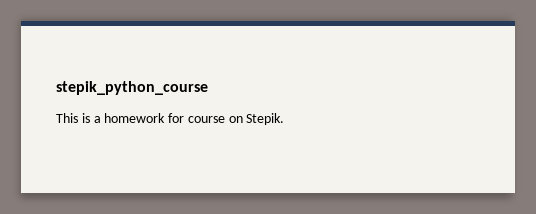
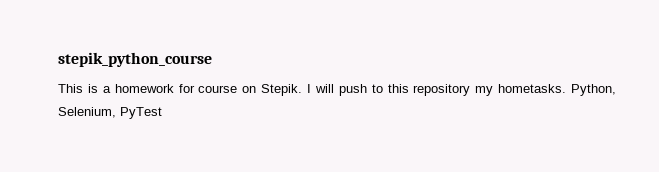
+ I will push to this repository my hometasks. Python, Selenium, PyTest

